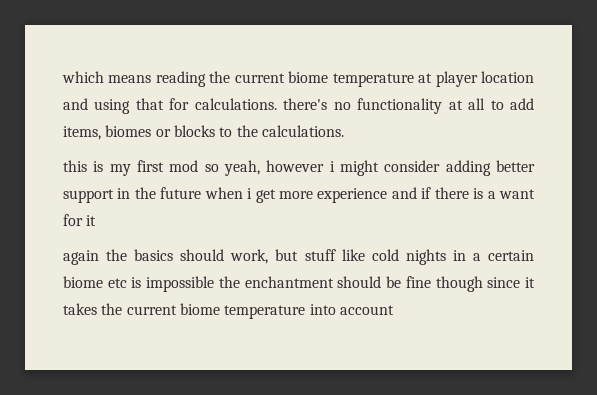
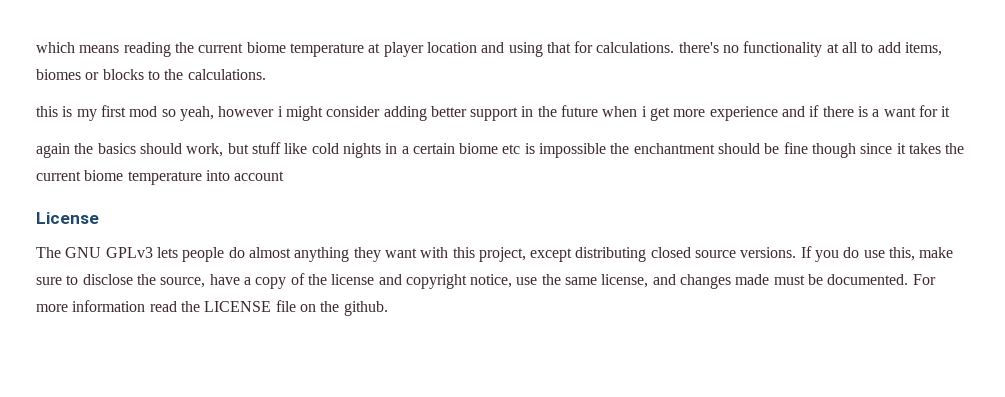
+ License
+ The GNU GPLv3 lets people do almost anything they want with this project, except distributing closed source versions. If you do use this, make sure to disclose the source, have a copy of the license and copyright notice, use the same license, and changes made must be documented. For more information read the LICENSE file on the github.

